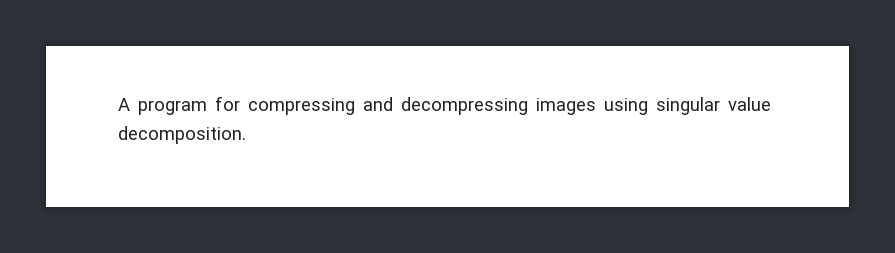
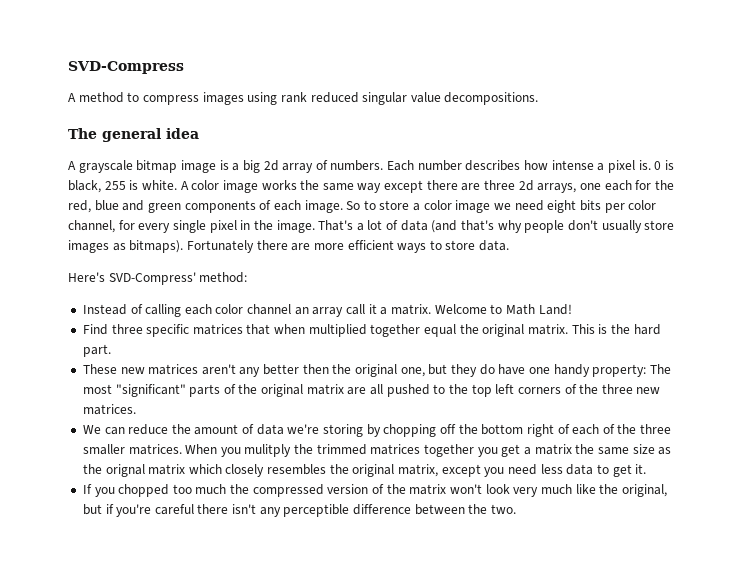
- A program for compressing and decompressing images using singular value decomposition.
+ SVD-Compress
+ A method to compress images using rank reduced singular value decompositions.
+ The general idea
+ A grayscale bitmap image is a big 2d array of numbers. Each number describes how intense a pixel is. 0 is black, 255 is white. A color image works the same way except there are three 2d arrays, one each for the red, blue and green components of each image. So to store a color image we need eight bits per color channel, for every single pixel in the image. That's a lot of data (and that's why people don't usually store images as bitmaps). Fortunately there are more efficient ways to store data.
+ Here's SVD-Compress' method:
+ Instead of calling each color channel an array call it a matrix. Welcome to Math Land!
+ Find three specific matrices that when multiplied together equal the original matrix. This is the hard part.
+ These new matrices aren't any better then the original one, but they do have one handy property: The most "significant" parts of the original matrix are all pushed to the top left corners of the three new matrices.
+ We can reduce the amount of data we're storing by chopping off the bottom right of each of the three smaller matrices. When you mulitply the trimmed matrices together you get a matrix the same size as the orignal matrix which closely resembles the original matrix, except you need less data to get it.
+ If you chopped too much the compressed version of the matrix won't look very much like the original, but if you're careful there isn't any perceptible difference between the two.

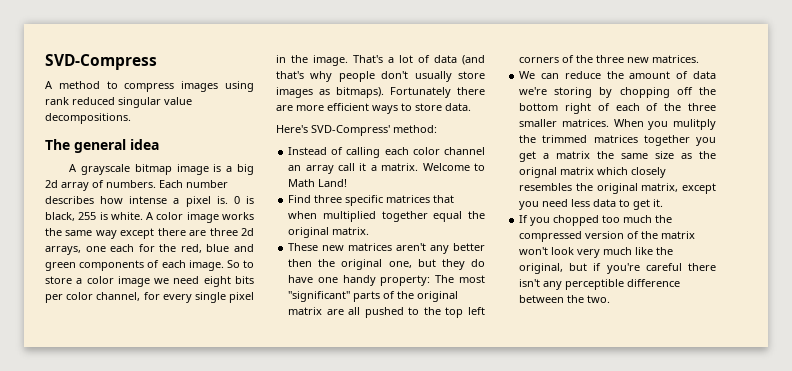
- This is the hard part.

